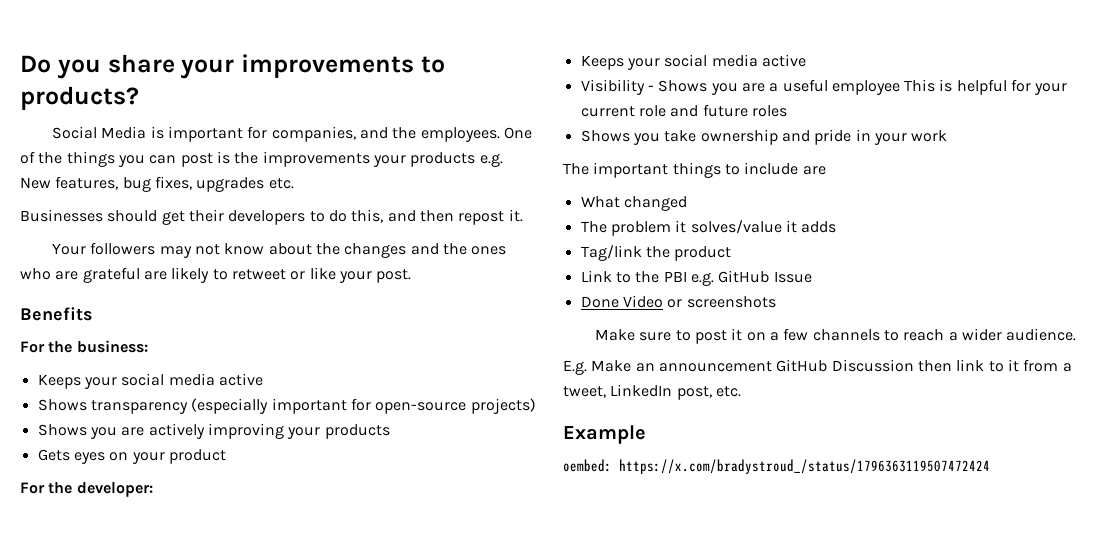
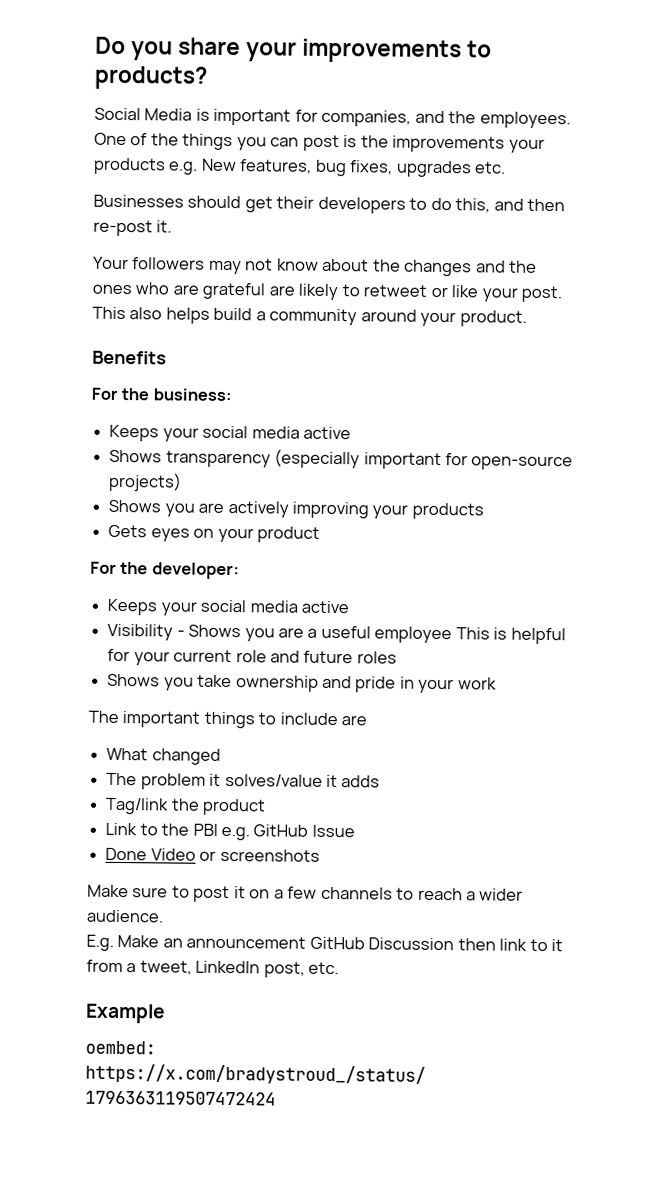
- Businesses should get their developers to do this, and then repost it.
+ Businesses should get their developers to do this, and then re-post it.
+ This also helps build a community around your product.

